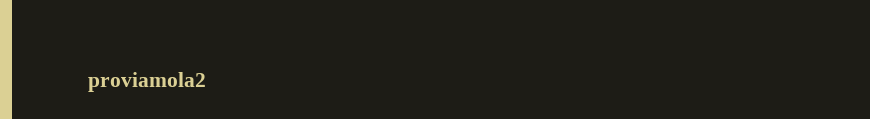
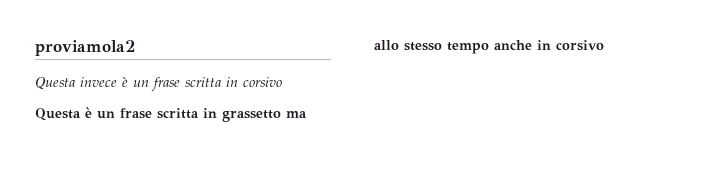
+ Questa invece è un frase scritta in corsivo
+ Questa è un frase scritta in grassetto ma allo stesso tempo anche in corsivo

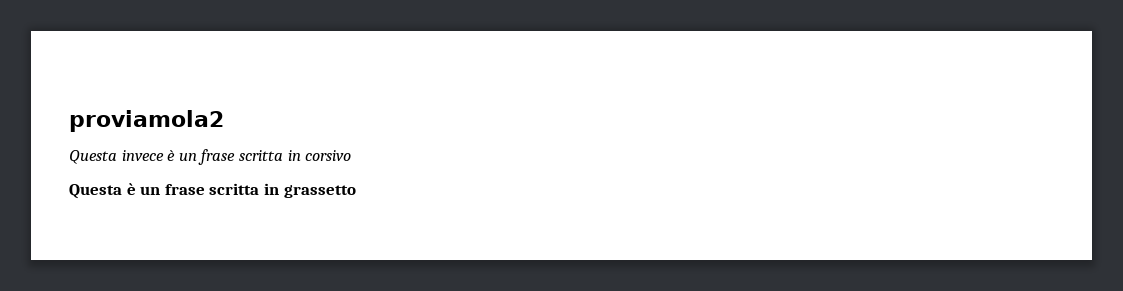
- Questa è un frase scritta in grassetto ma allo stesso tempo anche in corsivo
+ Questa è un frase scritta in grassetto

